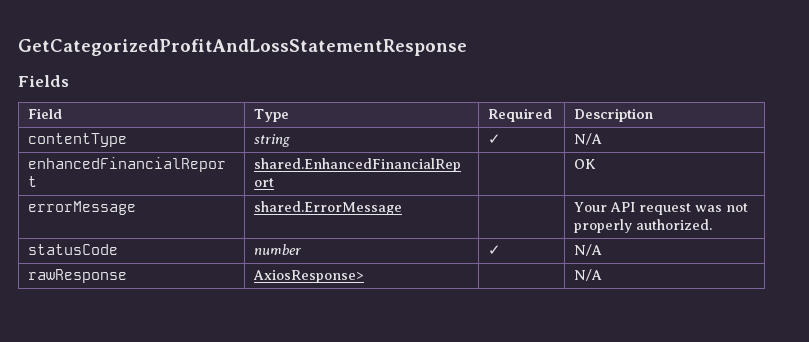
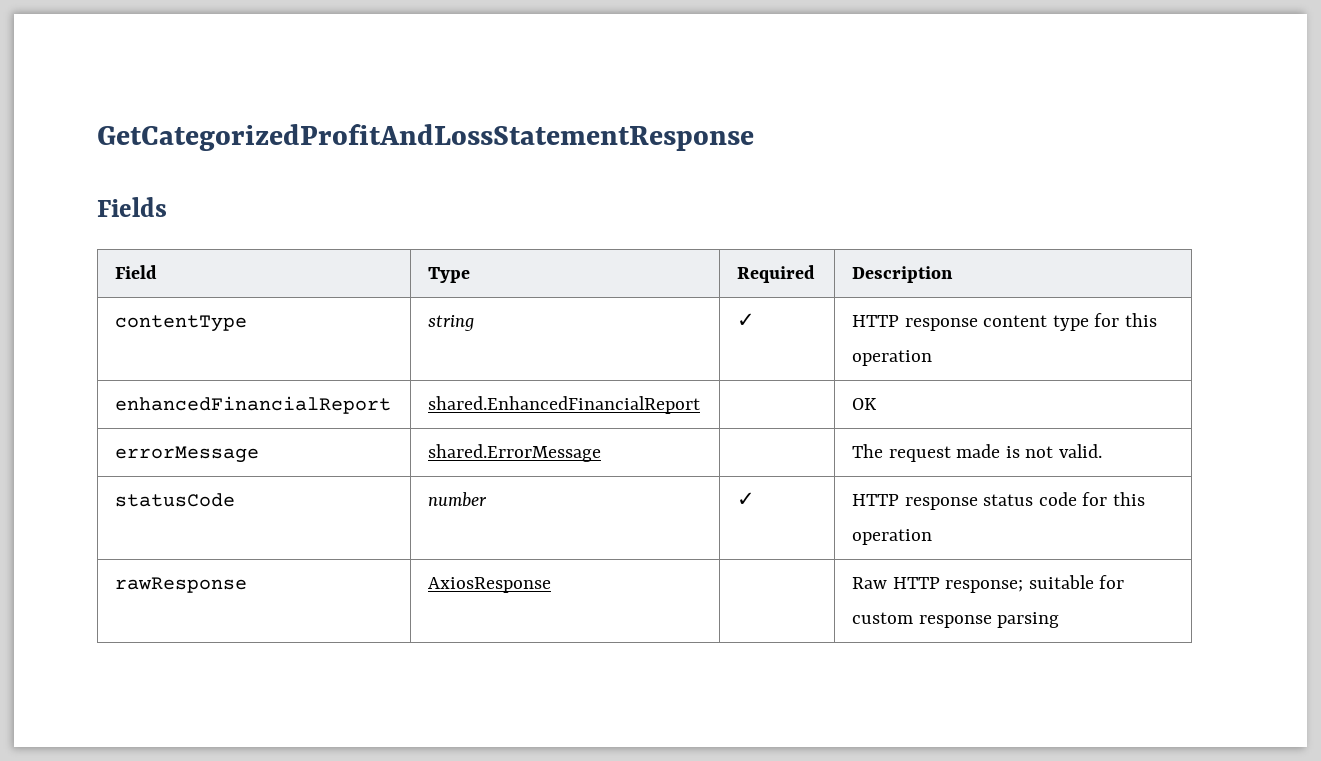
- contentType | string | ✓ | N/A
+ contentType | string | ✓ | HTTP response content type for this operation
- errorMessage | shared.ErrorMessage | | Your API request was not properly authorized.
- statusCode | number | ✓ | N/A
- rawResponse | AxiosResponse> | | N/A
+ errorMessage | shared.ErrorMessage | | The request made is not valid.
+ statusCode | number | ✓ | HTTP response status code for this operation
+ rawResponse | AxiosResponse | | Raw HTTP response; suitable for custom response parsing

